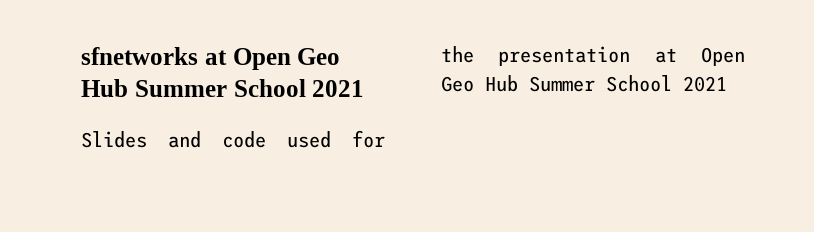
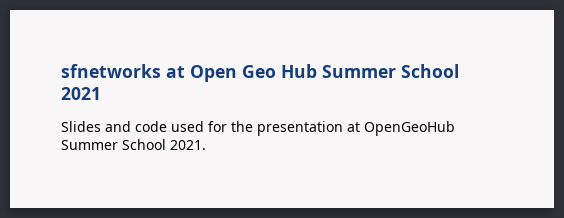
- Slides and code used for the presentation at Open Geo Hub Summer School 2021
+ Slides and code used for the presentation at OpenGeoHub Summer School 2021.

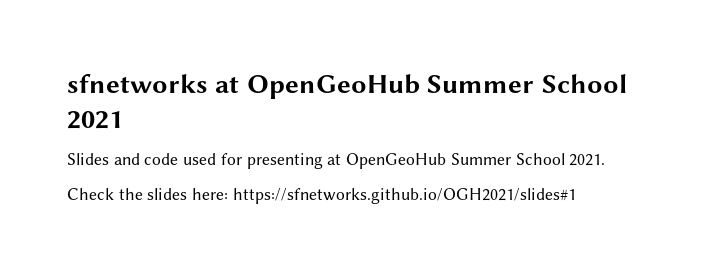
- sfnetworks at Open Geo Hub Summer School 2021
+ sfnetworks at OpenGeoHub Summer School 2021
- Slides and code used for the presentation at OpenGeoHub Summer School 2021.
+ Slides and code used for presenting at OpenGeoHub Summer School 2021.
+ Check the slides here: https://sfnetworks.github.io/OGH2021/slides#1

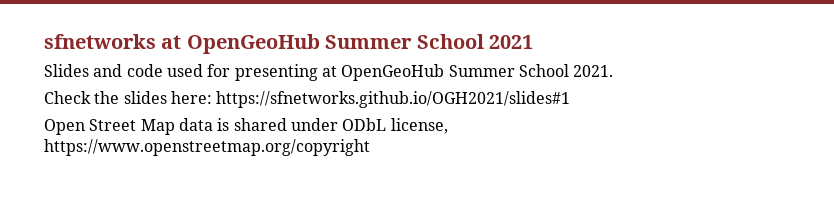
+ Open Street Map data is shared under ODbL license, https://www.openstreetmap.org/copyright

